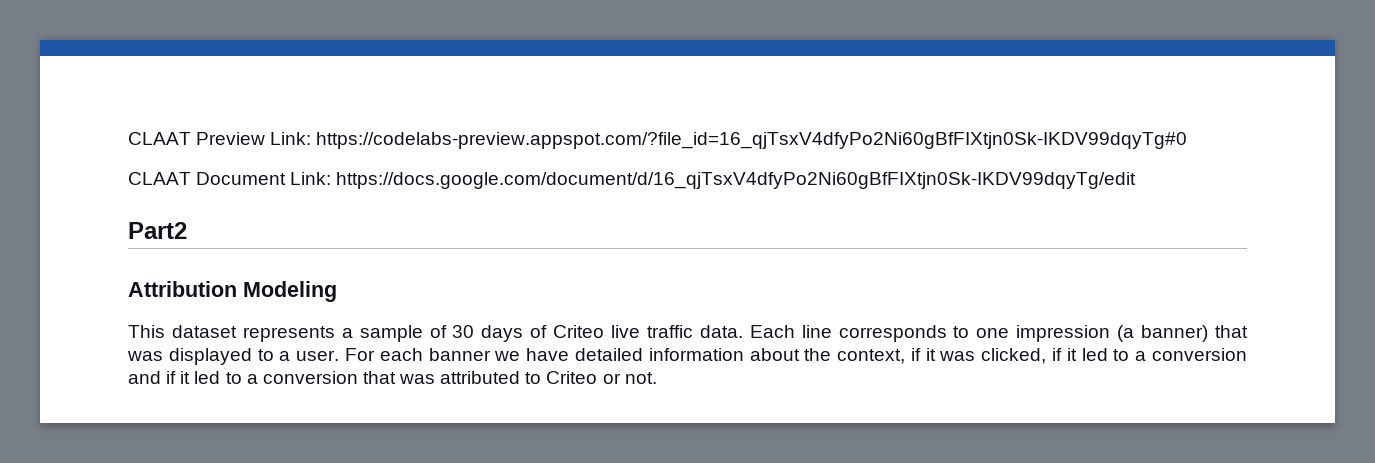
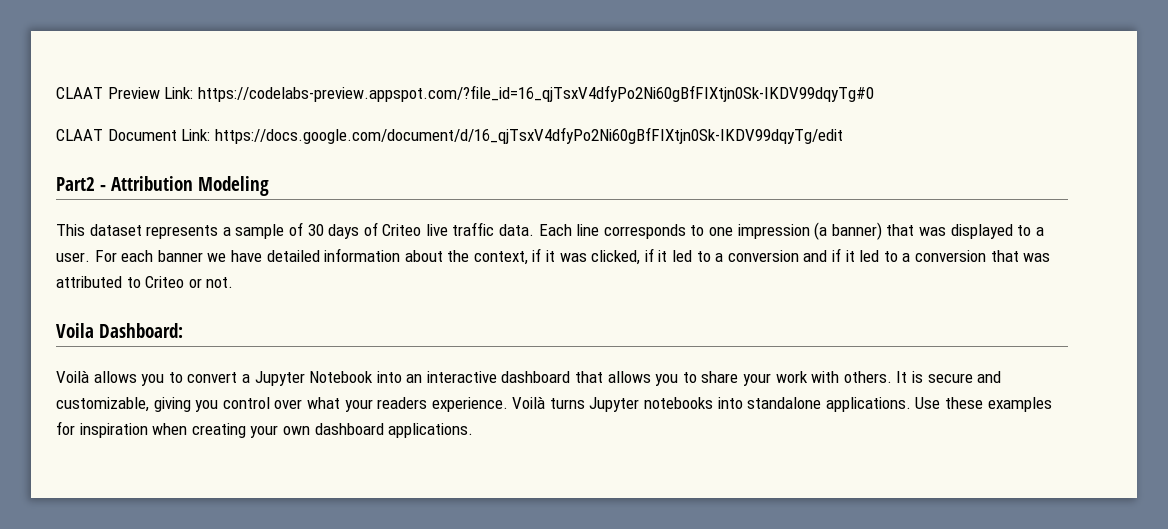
- Part2
- Attribution Modeling
+ Part2 - Attribution Modeling
+ Voila Dashboard:
+ Voilà allows you to convert a Jupyter Notebook into an interactive dashboard that allows you to share your work with others. It is secure and customizable, giving you control over what your readers experience. Voilà turns Jupyter notebooks into standalone applications. Use these examples for inspiration when creating your own dashboard applications.

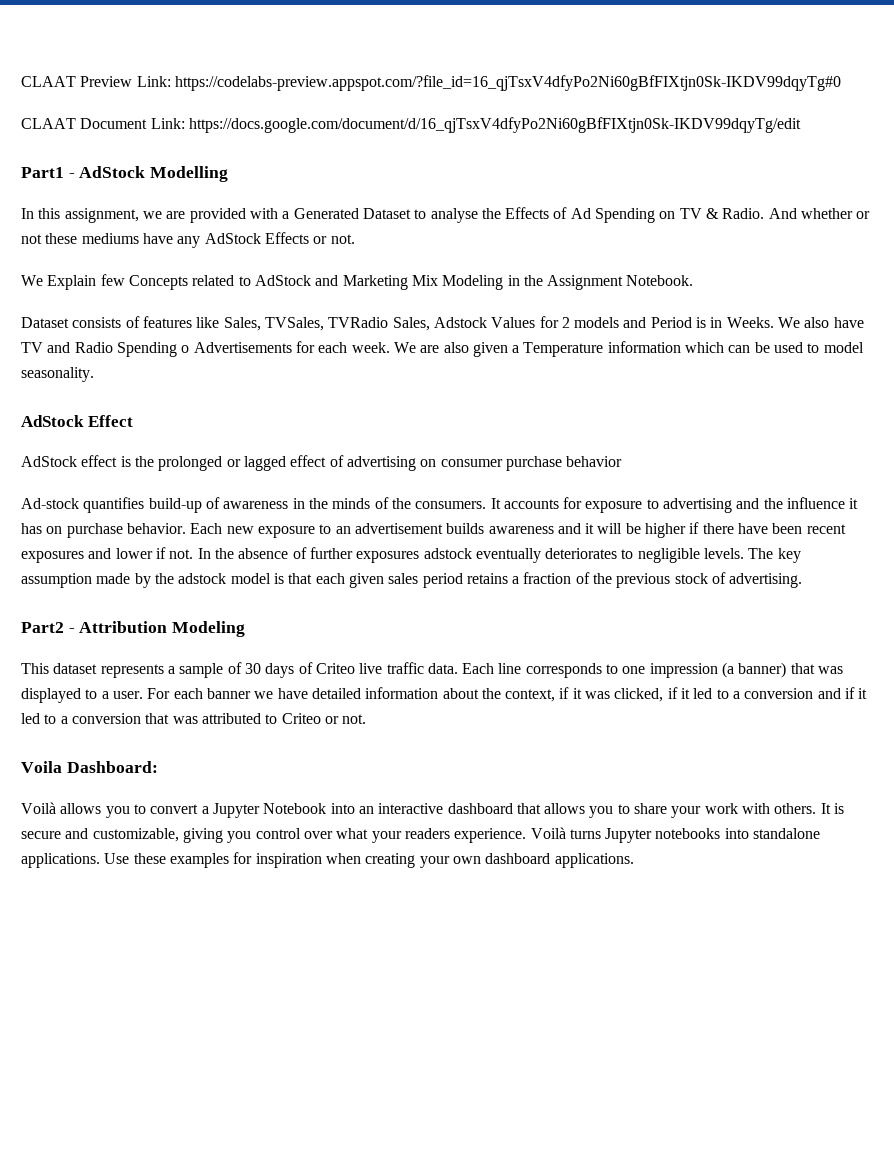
+ Part1 - AdStock Modelling
+ In this assignment, we are provided with a Generated Dataset to analyse the Effects of Ad Spending on TV & Radio. And whether or not these mediums have any AdStock Effects or not.
+ We Explain few Concepts related to AdStock and Marketing Mix Modeling in the Assignment Notebook.
+ Dataset consists of features like Sales, TVSales, TVRadio Sales, Adstock Values for 2 models and Period is in Weeks. We also have TV and Radio Spending o Advertisements for each week. We are also given a Temperature information which can be used to model seasonality.
+ AdStock Effect
+ AdStock effect is the prolonged or lagged effect of advertising on consumer purchase behavior
+ Ad-stock quantifies build-up of awareness in the minds of the consumers. It accounts for exposure to advertising and the influence it has on purchase behavior. Each new exposure to an advertisement builds awareness and it will be higher if there have been recent exposures and lower if not. In the absence of further exposures adstock eventually deteriorates to negligible levels. The key assumption made by the adstock model is that each given sales period retains a fraction of the previous stock of advertising.

